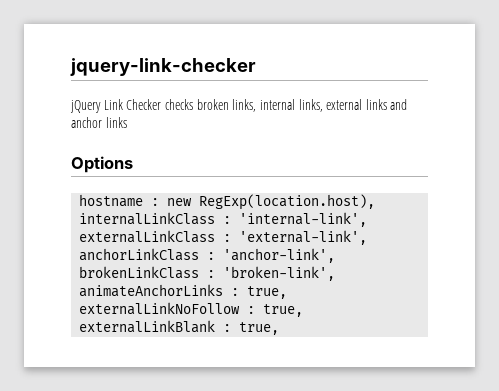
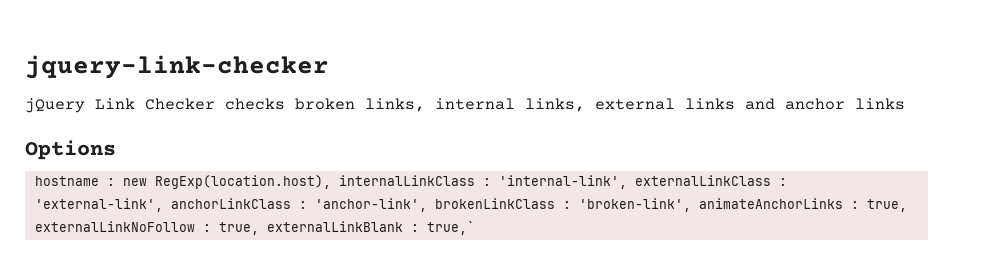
- hostname : new RegExp(location.host), internalLinkClass : 'internal-link', externalLinkClass : 'external-link', anchorLinkClass : 'anchor-link', brokenLinkClass : 'broken-link', animateAnchorLinks : true, externalLinkNoFollow : true, externalLinkBlank : true,
+ hostname : new RegExp(location.host), internalLinkClass : 'internal-link', externalLinkClass : 'external-link', anchorLinkClass : 'anchor-link', brokenLinkClass : 'broken-link', animateAnchorLinks : true, externalLinkNoFollow : true, externalLinkBlank : true,`

